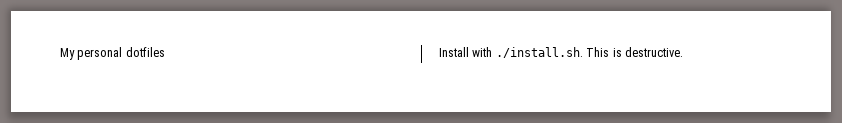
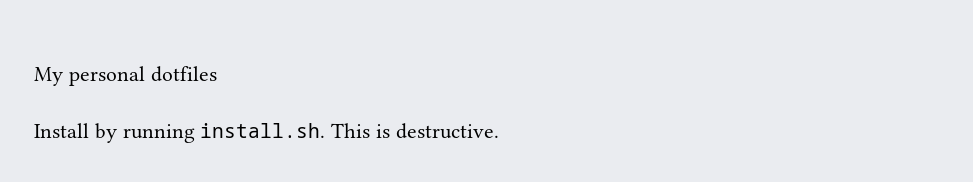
- Install with ./install.sh. This is destructive.
+ Install by running install.sh. This is destructive.

